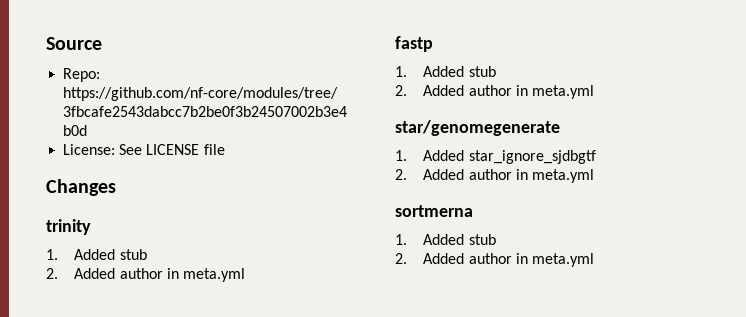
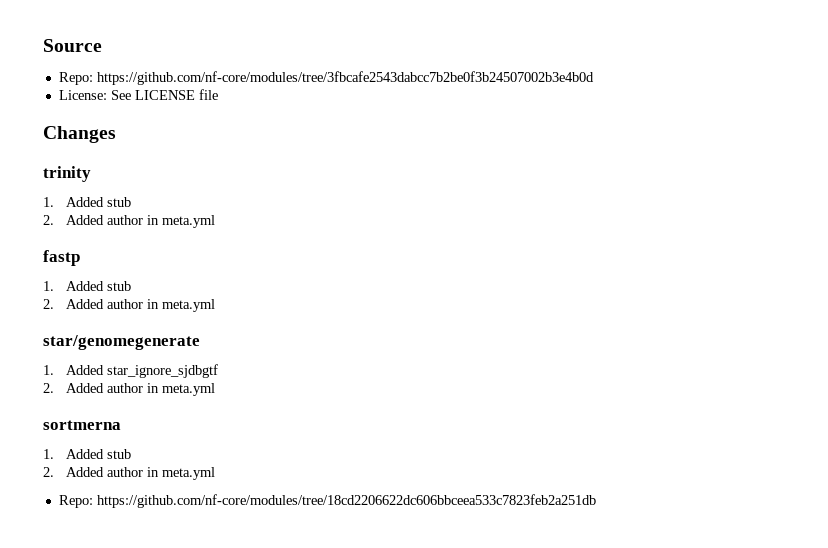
+ Repo: https://github.com/nf-core/modules/tree/18cd2206622dc606bbceea533c7823feb2a251db

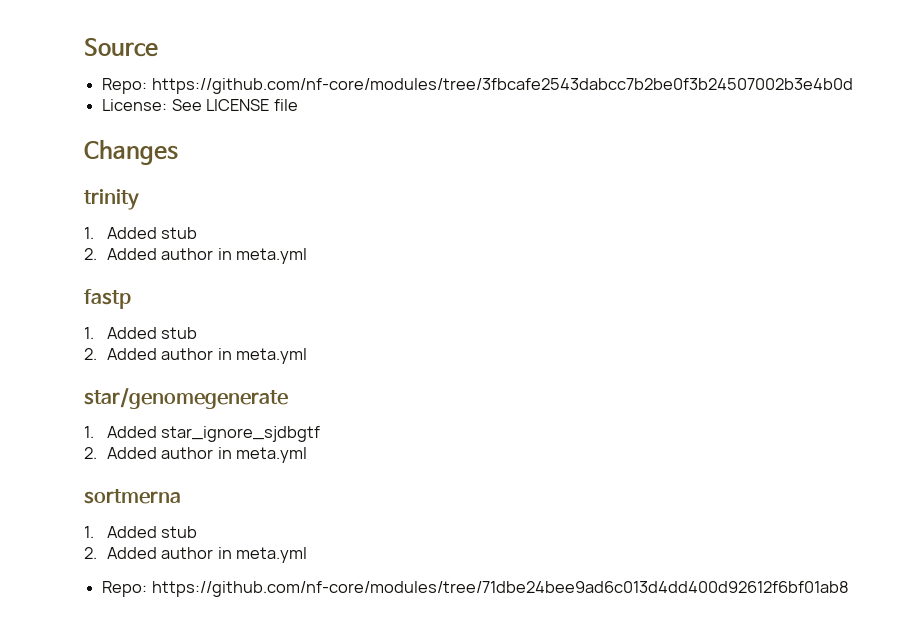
- Repo: https://github.com/nf-core/modules/tree/18cd2206622dc606bbceea533c7823feb2a251db
+ Repo: https://github.com/nf-core/modules/tree/71dbe24bee9ad6c013d4dd400d92612f6bf01ab8

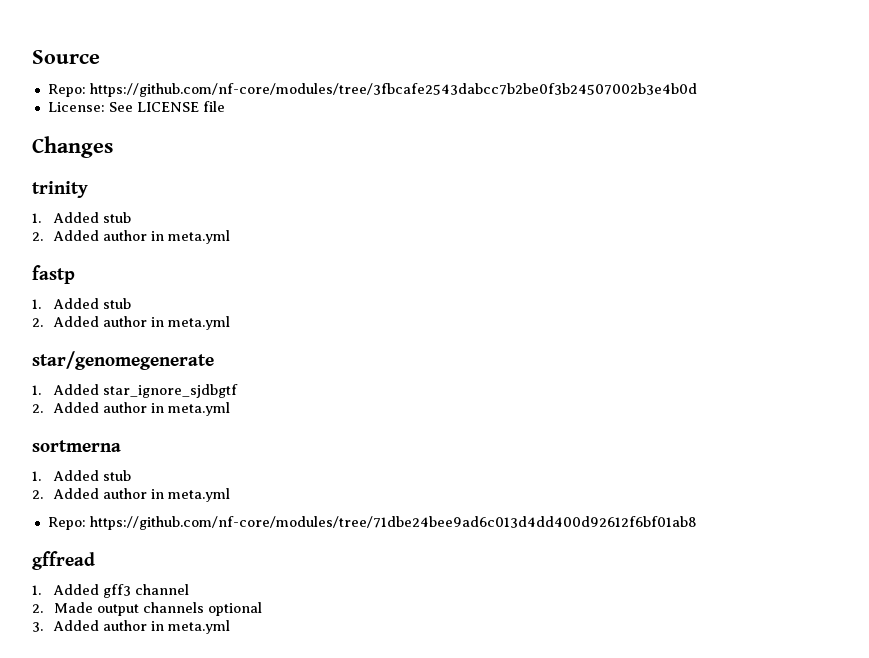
+ gffread
+ 1. Added gff3 channel
+ 2. Made output channels optional
+ 3. Added author in meta.yml

